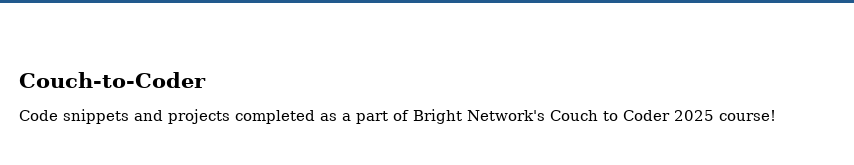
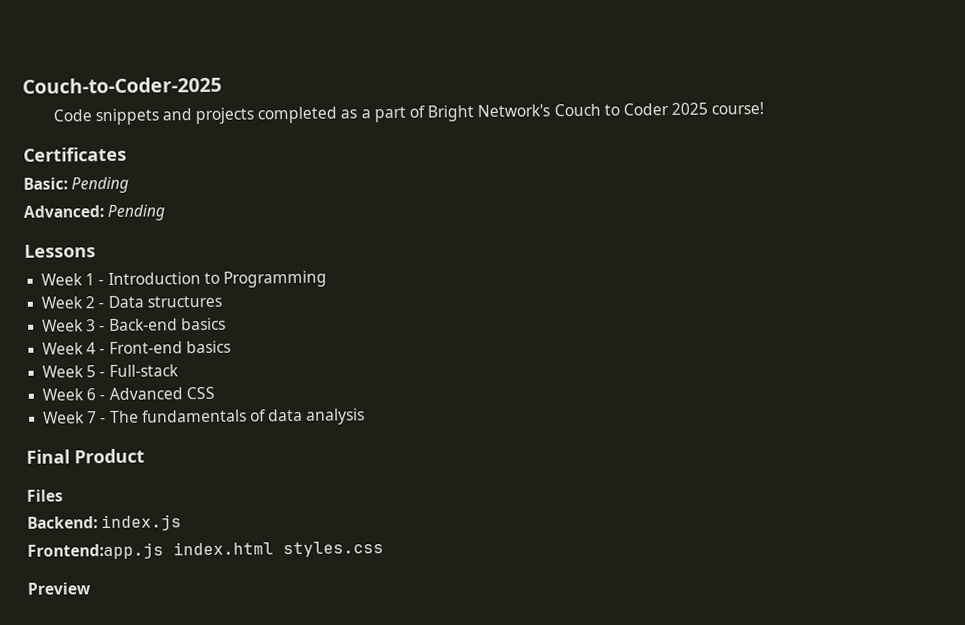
- Couch-to-Coder
+ Couch-to-Coder-2025
+ Certificates
+ Basic: Pending
+ Advanced: Pending
+ Lessons
+ Week 1 - Introduction to Programming
+ Week 2 - Data structures
+ Week 3 - Back-end basics
+ Week 4 - Front-end basics
+ Week 5 - Full-stack
+ Week 6 - Advanced CSS
+ Week 7 - The fundamentals of data analysis
+ Final Product
+ Files
+ Backend: index.js
+ Frontend:app.js index.html styles.css
+ Preview

